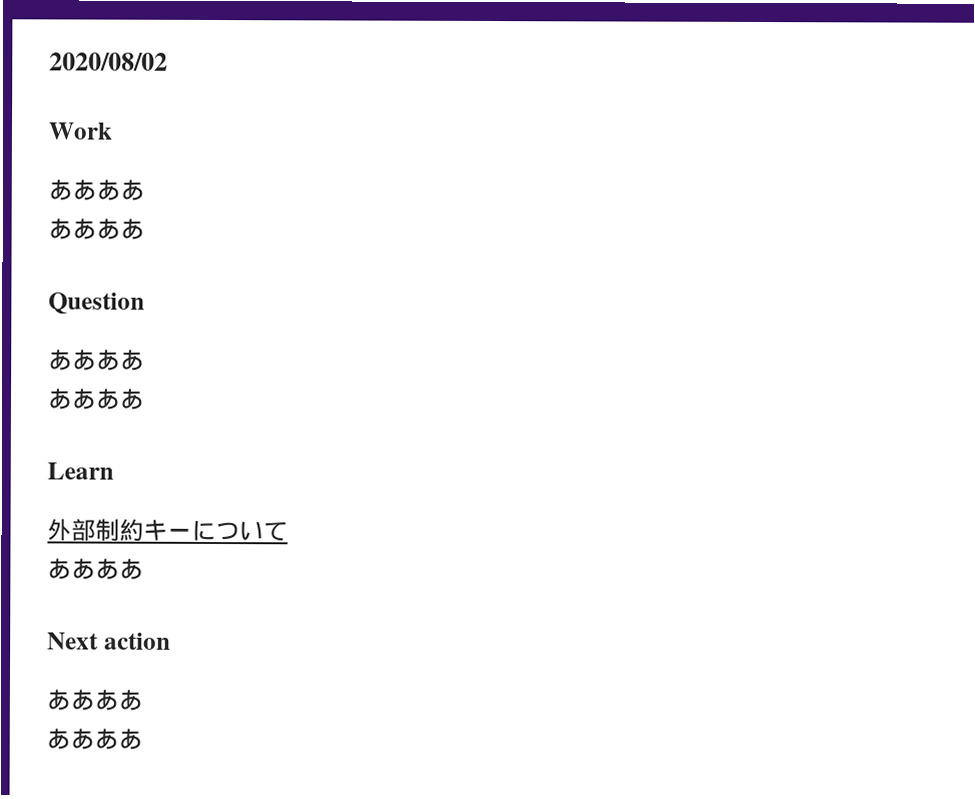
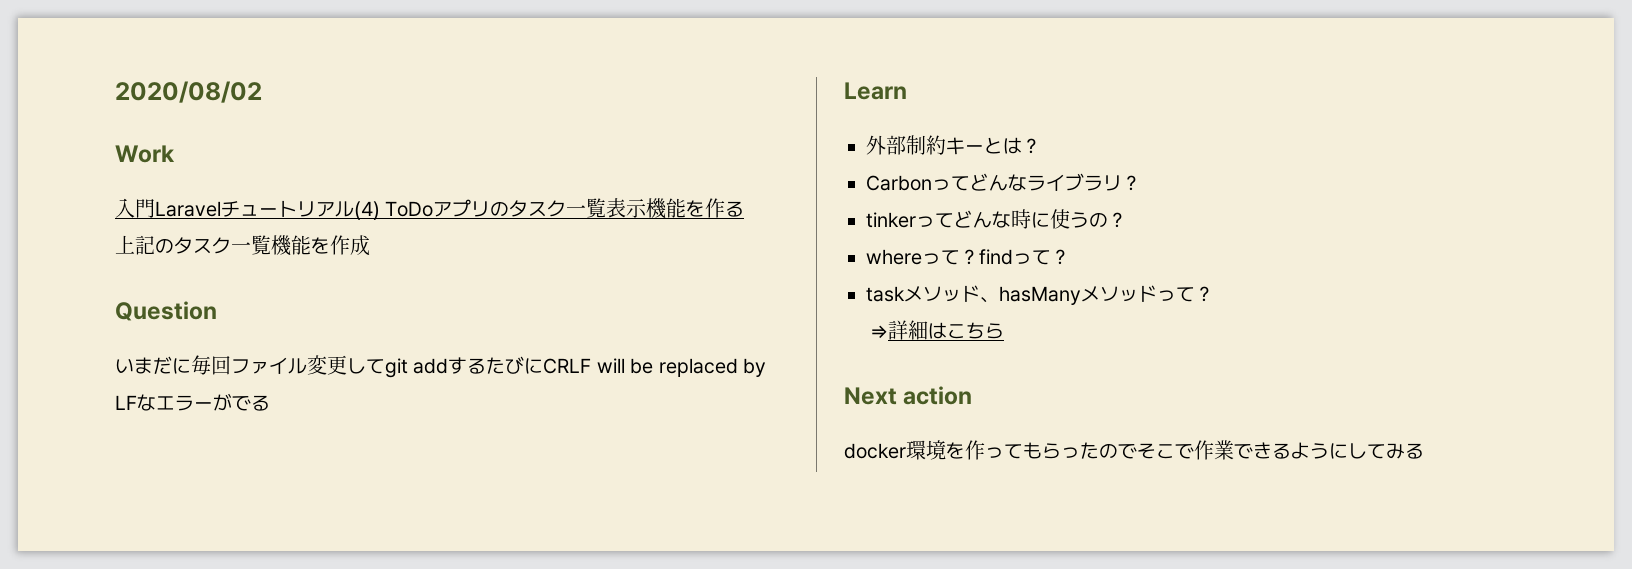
  Work
- ああああ
- ああああ
+ 入門Laravelチュートリアル(4) ToDoアプリのタスク一覧表示機能を作る
+ 上記のタスク一覧機能を作成
  Question
- ああああ
- ああああ
+ いまだに毎回ファイル変更してgit addするたびにCRLF will be replaced by LFなエラーがでる
  Learn
- 外部制約キーについて
- ああああ
+ 外部制約キーとは？
+ Carbonってどんなライブラリ？
+ tinkerってどんな時に使うの？
+ whereって？findって？
+ taskメソッド、hasManyメソッドって？
+ ⇒詳細はこちら
  Next action
- ああああ
- ああああ
+ docker環境を作ってもらったのでそこで作業できるようにしてみる

